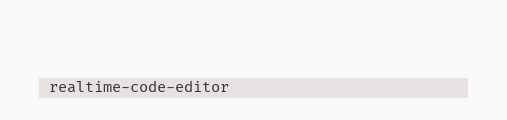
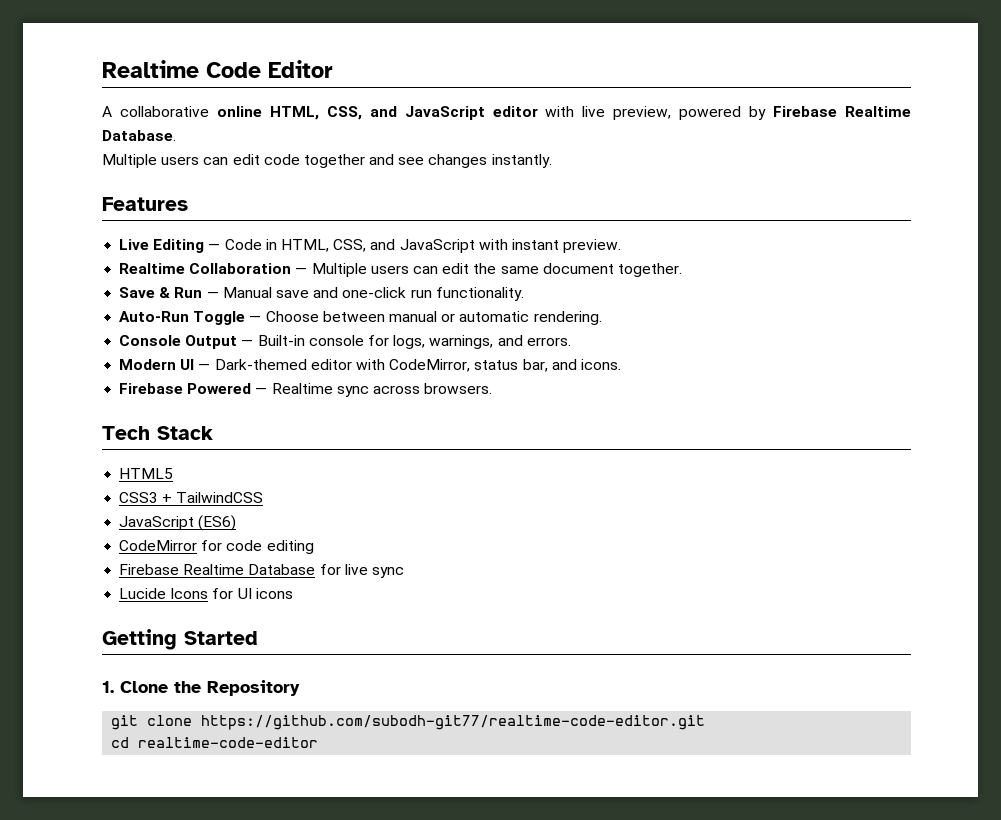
- realtime-code-editor
+ Realtime Code Editor
+ A collaborative online HTML, CSS, and JavaScript editor with live preview, powered by Firebase Realtime Database.
+ Multiple users can edit code together and see changes instantly.
+ Features
+ Live Editing — Code in HTML, CSS, and JavaScript with instant preview.
+ Realtime Collaboration — Multiple users can edit the same document together.
+ Save & Run — Manual save and one-click run functionality.
+ Auto-Run Toggle — Choose between manual or automatic rendering.
+ Console Output — Built-in console for logs, warnings, and errors.
+ Modern UI — Dark-themed editor with CodeMirror, status bar, and icons.
+ Firebase Powered — Realtime sync across browsers.
+ Tech Stack
+ HTML5
+ CSS3 + TailwindCSS
+ JavaScript (ES6)
+ CodeMirror for code editing
+ Firebase Realtime Database for live sync
+ Lucide Icons for UI icons
+ Getting Started
+ 1. Clone the Repository
+ git clone https://github.com/subodh-git77/realtime-code-editor.git
+ cd realtime-code-editor

